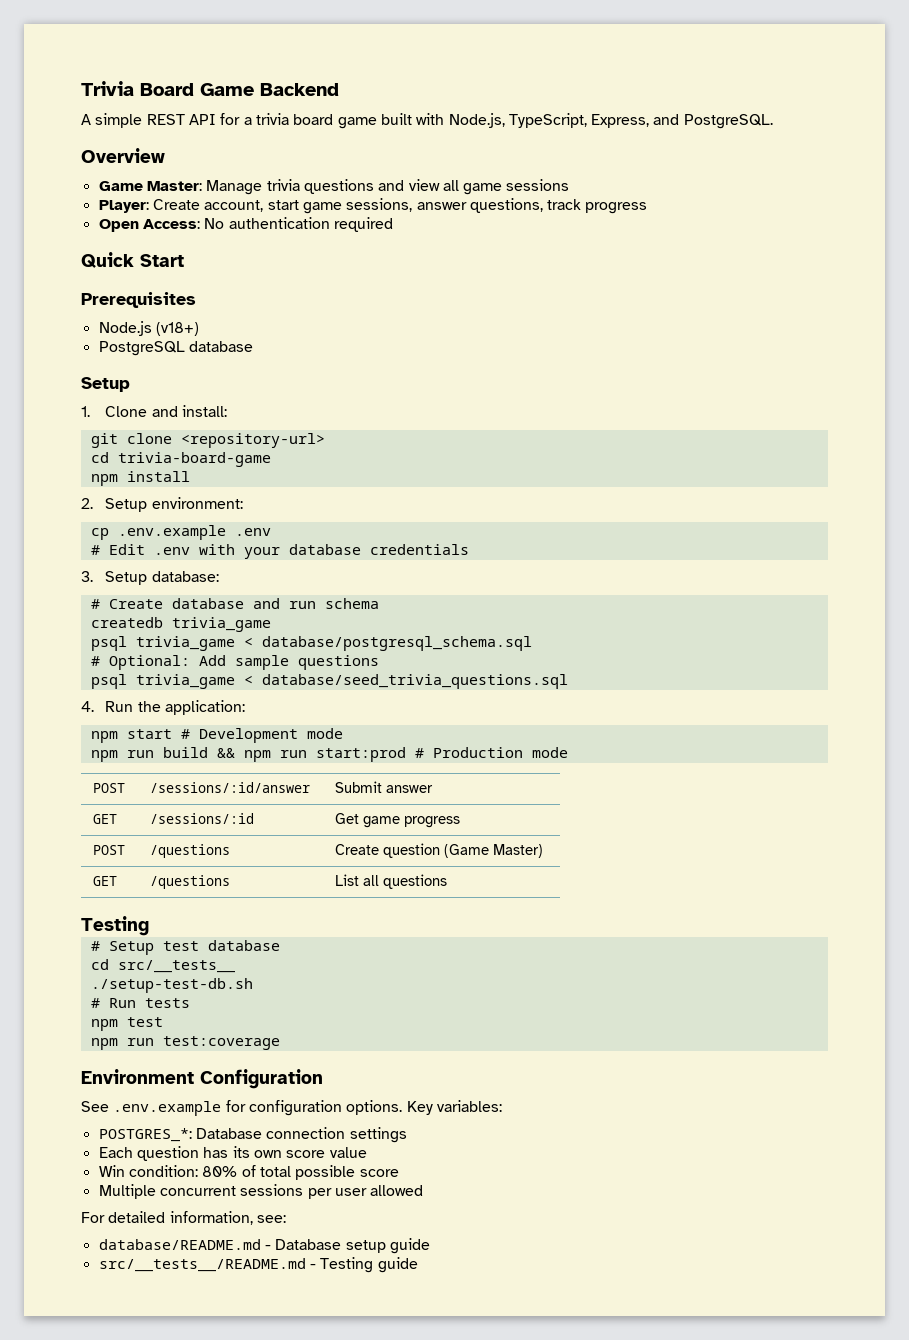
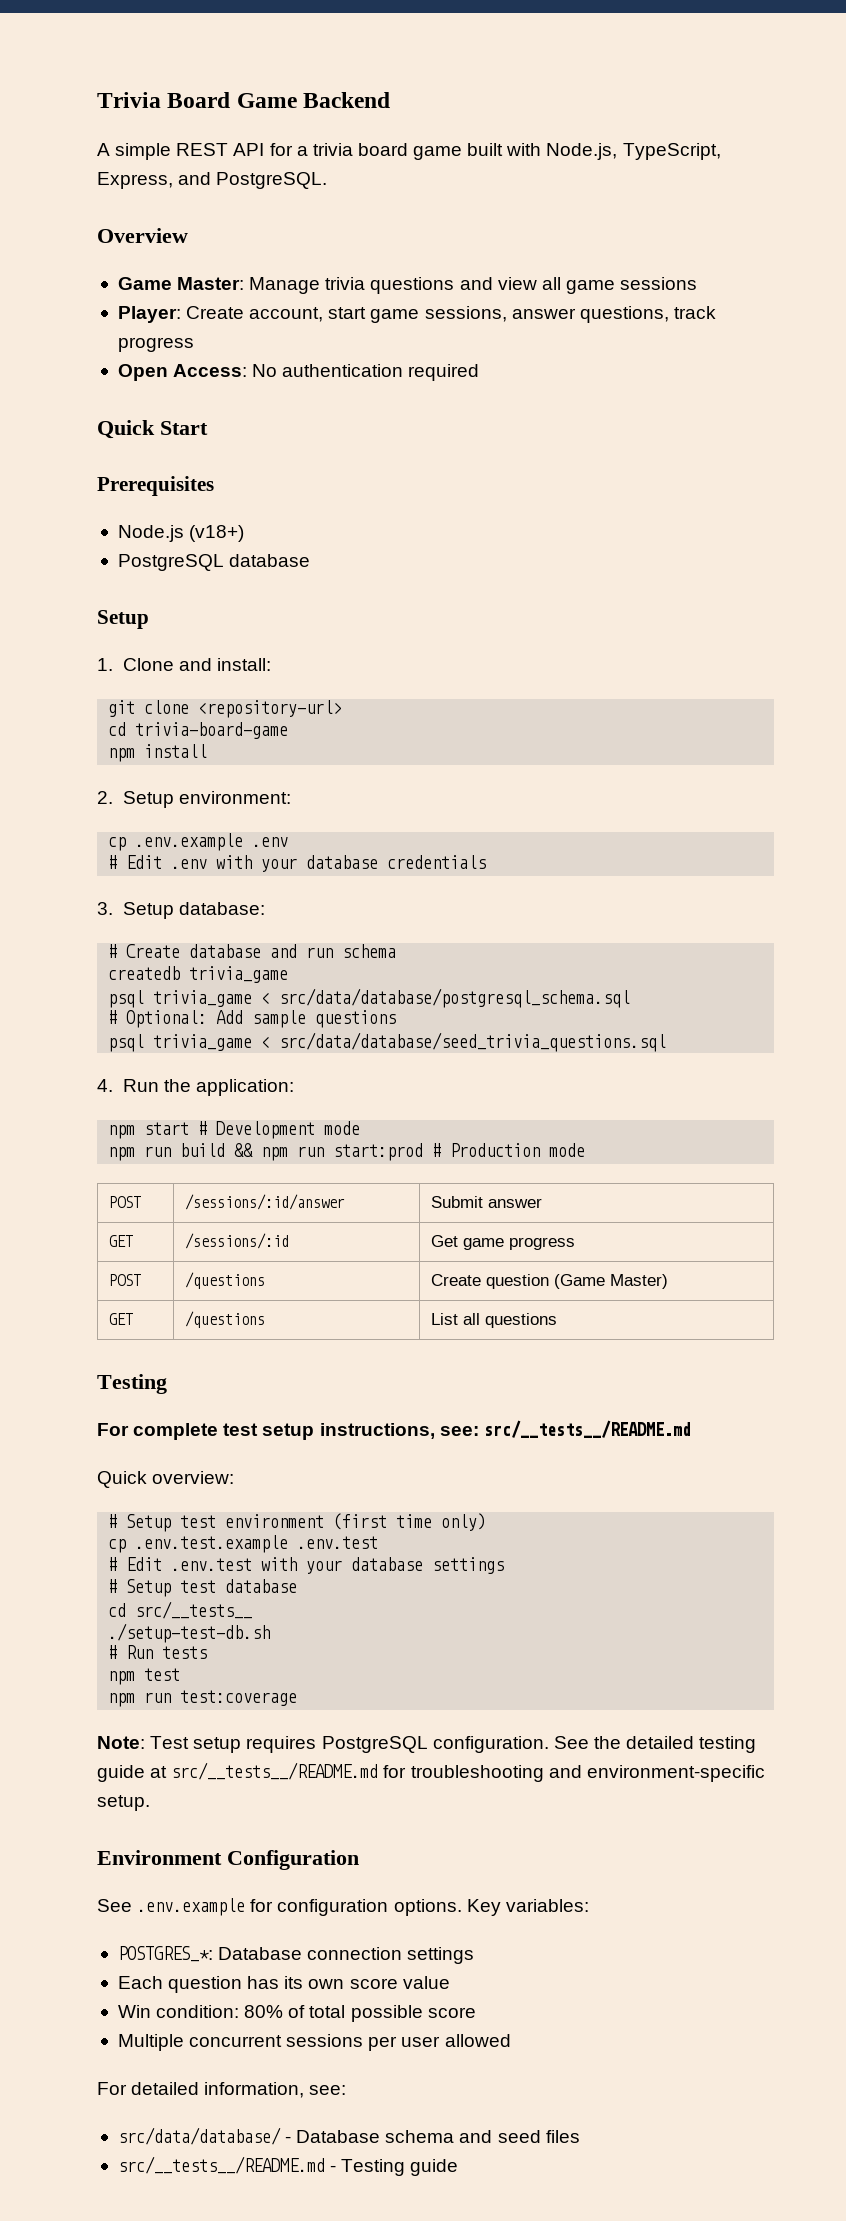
- psql trivia_game < database/postgresql_schema.sql
+ psql trivia_game < src/data/database/postgresql_schema.sql
- psql trivia_game < database/seed_trivia_questions.sql
+ psql trivia_game < src/data/database/seed_trivia_questions.sql
+ For complete test setup instructions, see: src/__tests__/README.md
+ Quick overview:
+ # Setup test environment (first time only)
+ cp .env.test.example .env.test
+ # Edit .env.test with your database settings
+ Note: Test setup requires PostgreSQL configuration. See the detailed testing guide at src/__tests__/README.md for troubleshooting and environment-specific setup.
- database/README.md - Database setup guide
+ src/data/database/ - Database schema and seed files

